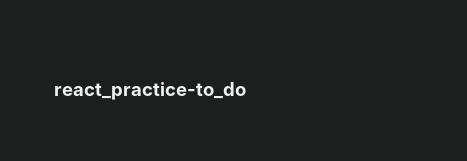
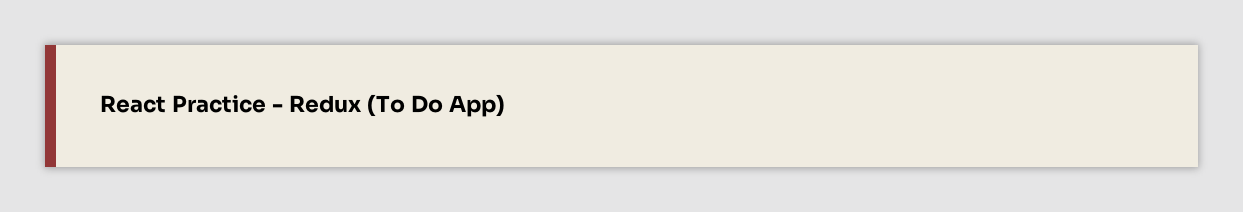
- react_practice-to_do
+ React Practice - Redux (To Do App)

